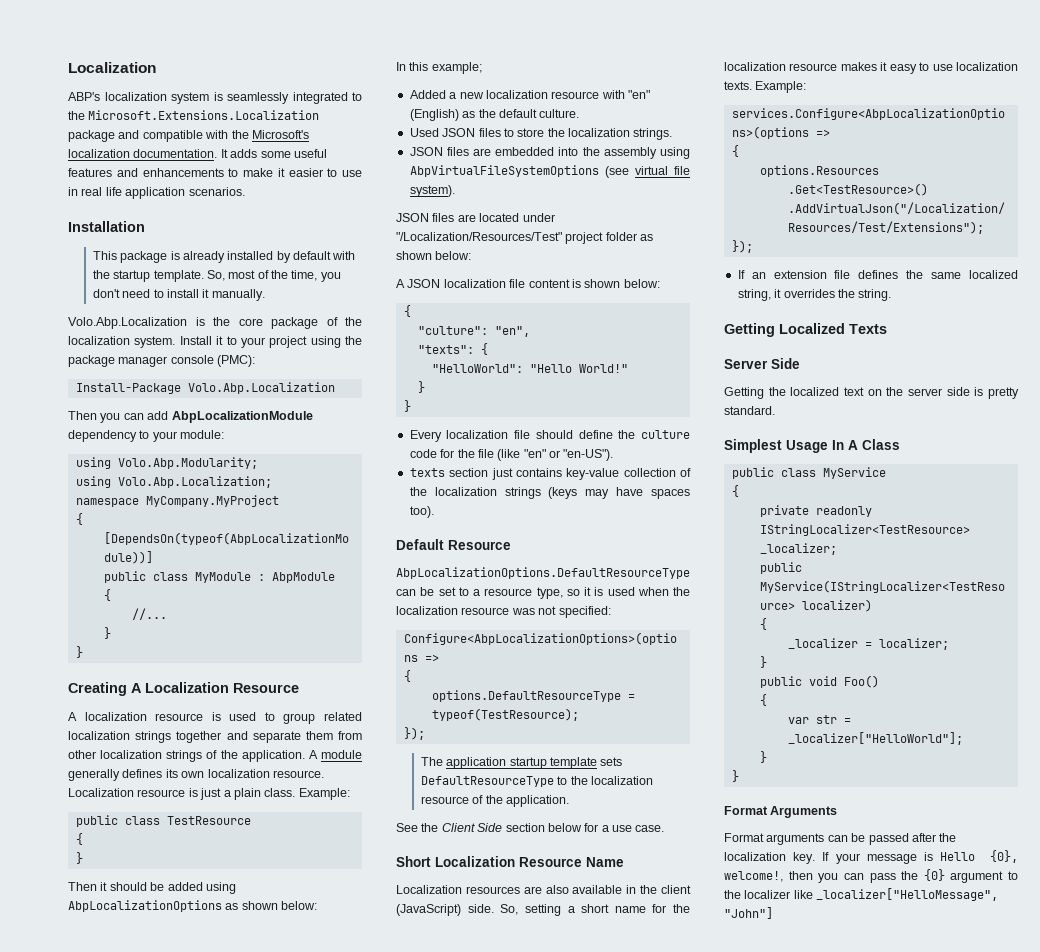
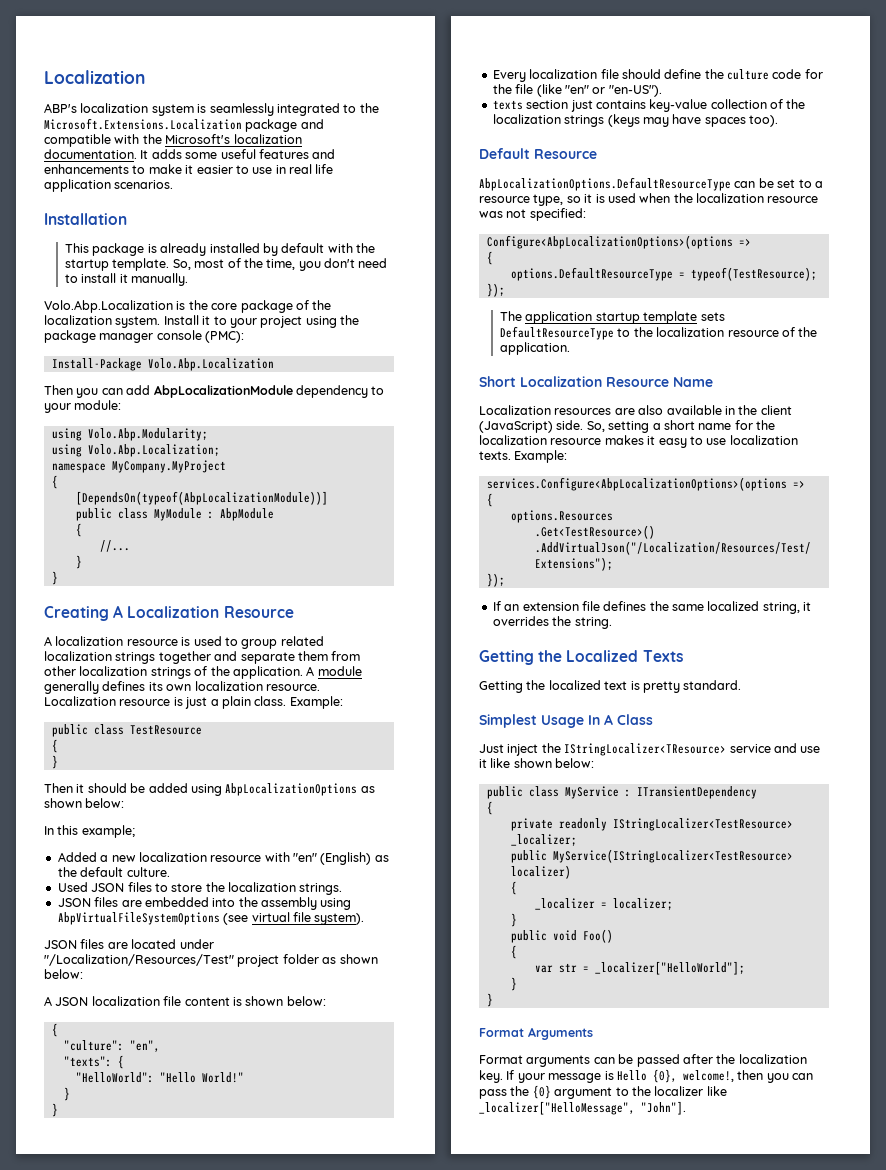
- See the Client Side section below for a use case.
- Getting Localized Texts
+ Getting the Localized Texts
- Server Side
- Getting the localized text on the server side is pretty standard.
+ Getting the localized text is pretty standard.
+ Just inject the IStringLocalizer<TResource> service and use it like shown below:
- public class MyService
+ public class MyService : ITransientDependency
- If your message is Hello {0}, welcome!, then you can pass the {0} argument to the localizer like _localizer["HelloMessage", "John"]
+ If your message is Hello {0}, welcome!, then you can pass the {0} argument to the localizer like _localizer["HelloMessage", "John"].

